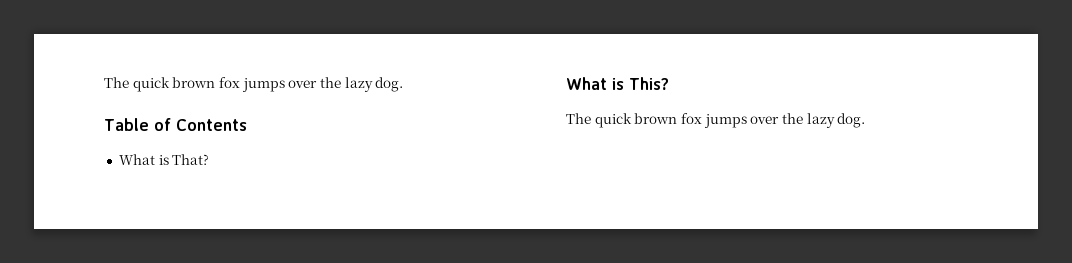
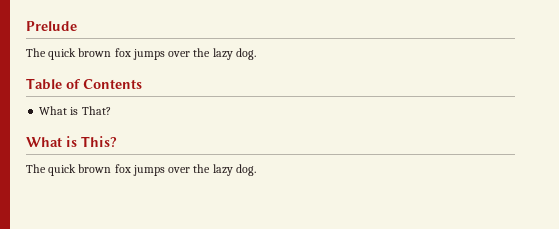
+ Prelude

